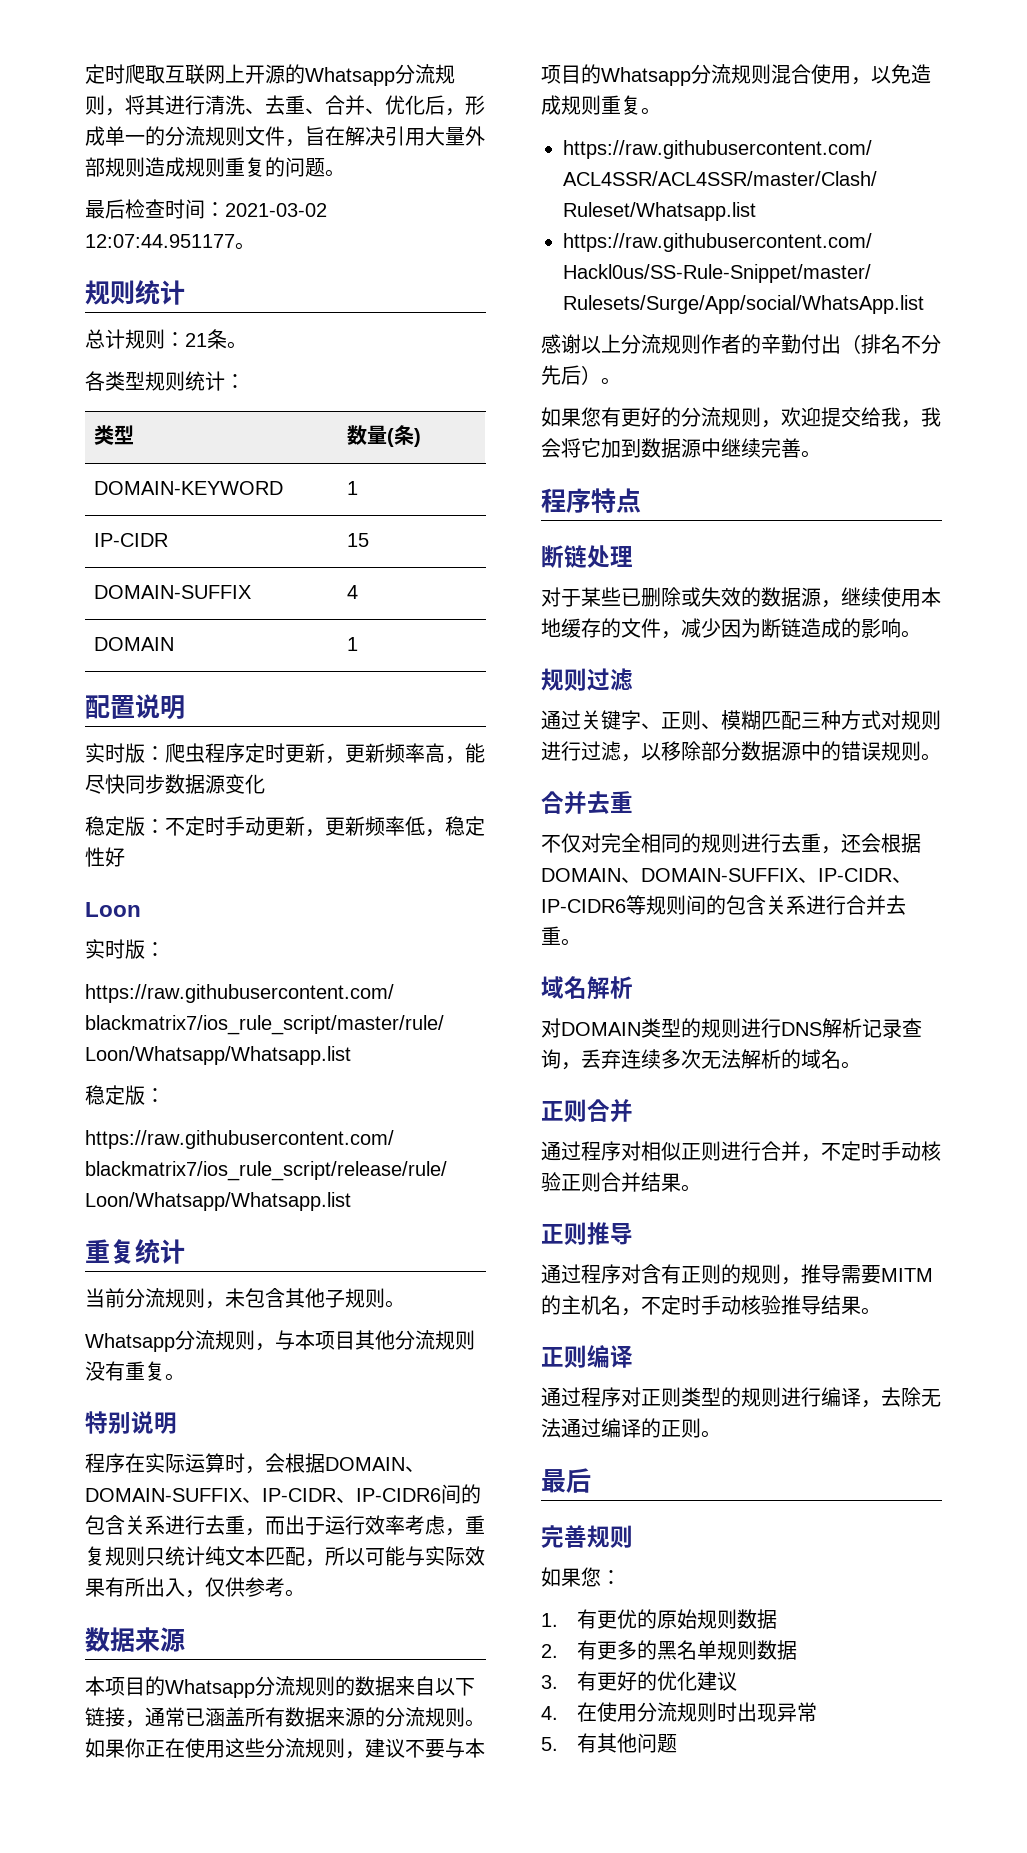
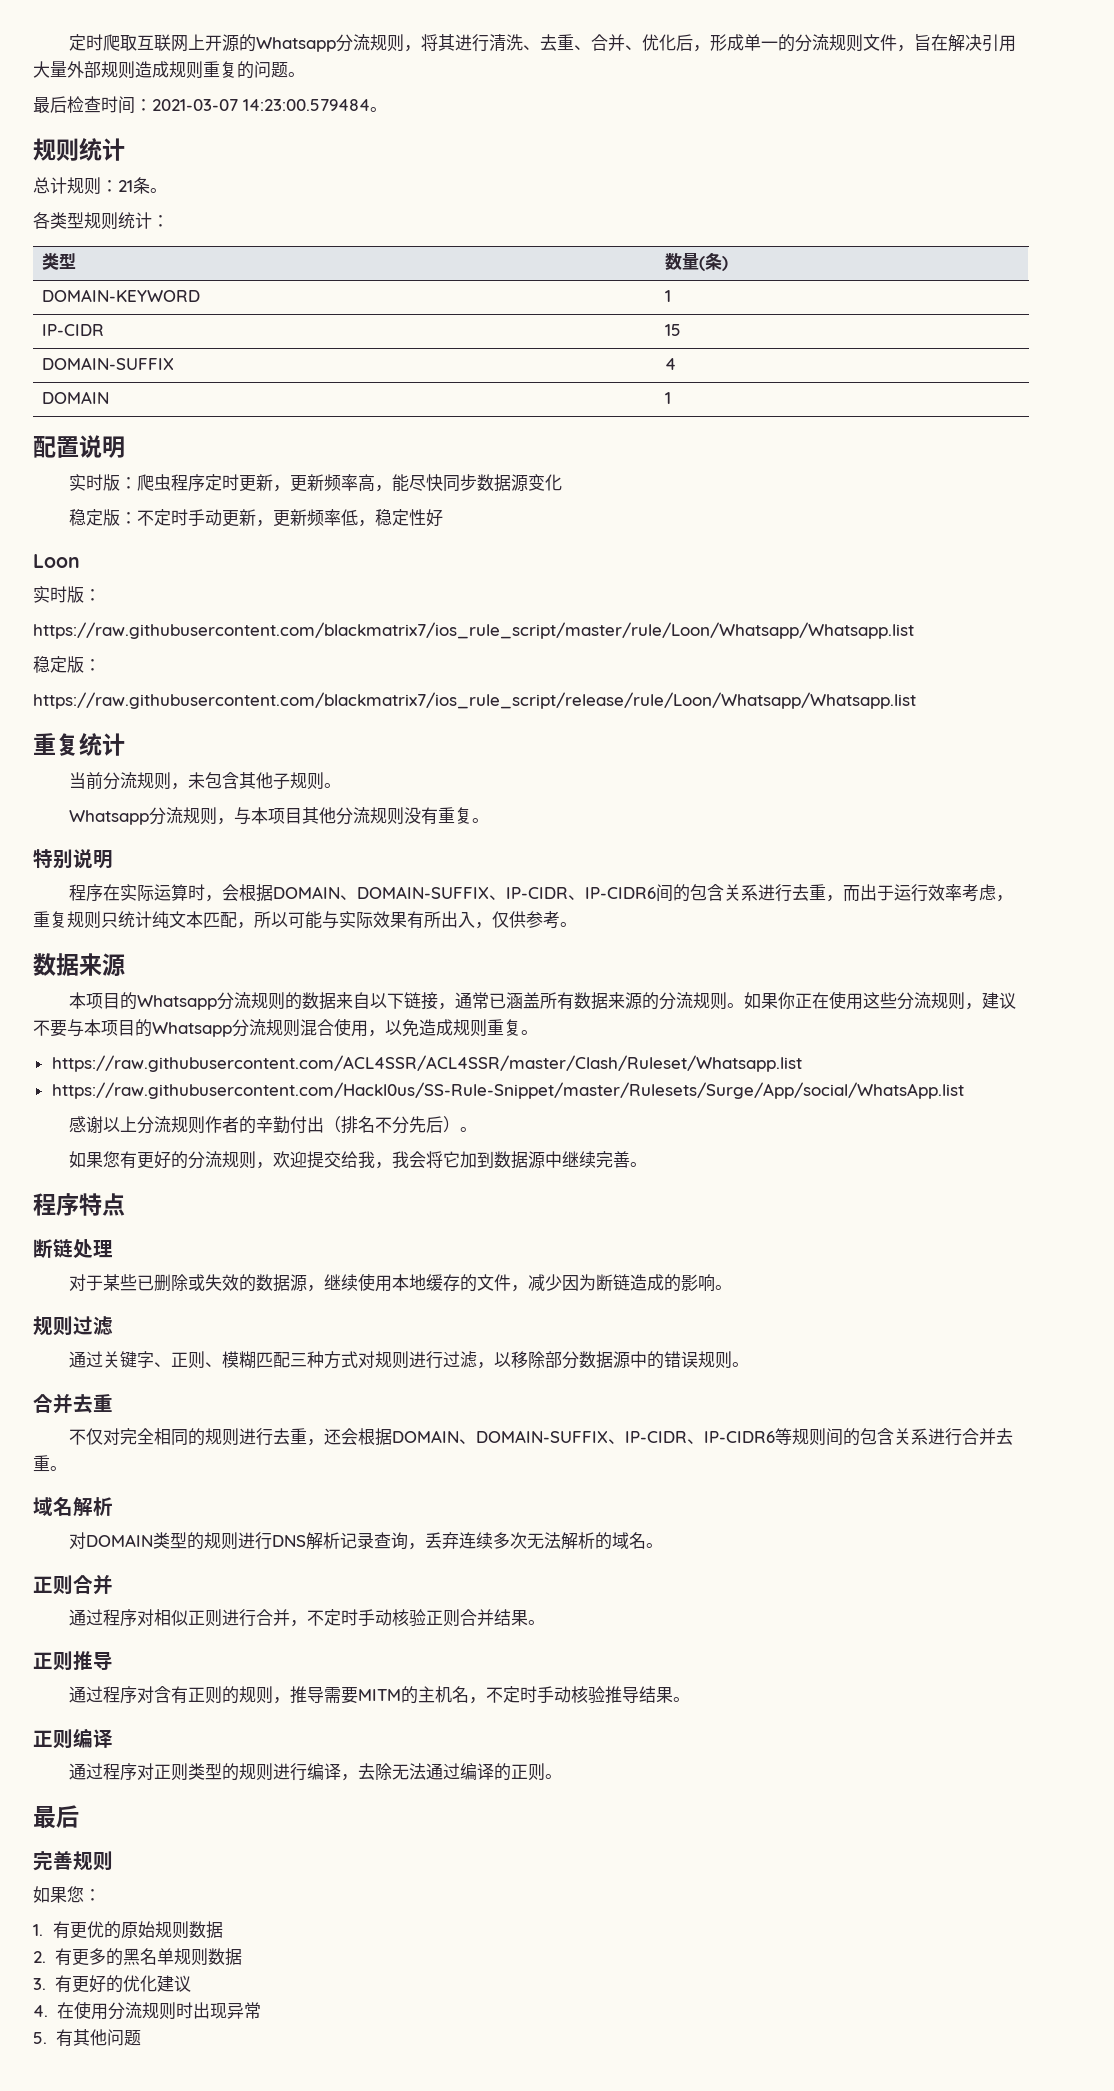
- 最后检查时间：2021-03-02 12:07:44.951177。
+ 最后检查时间：2021-03-07 14:23:00.579484。

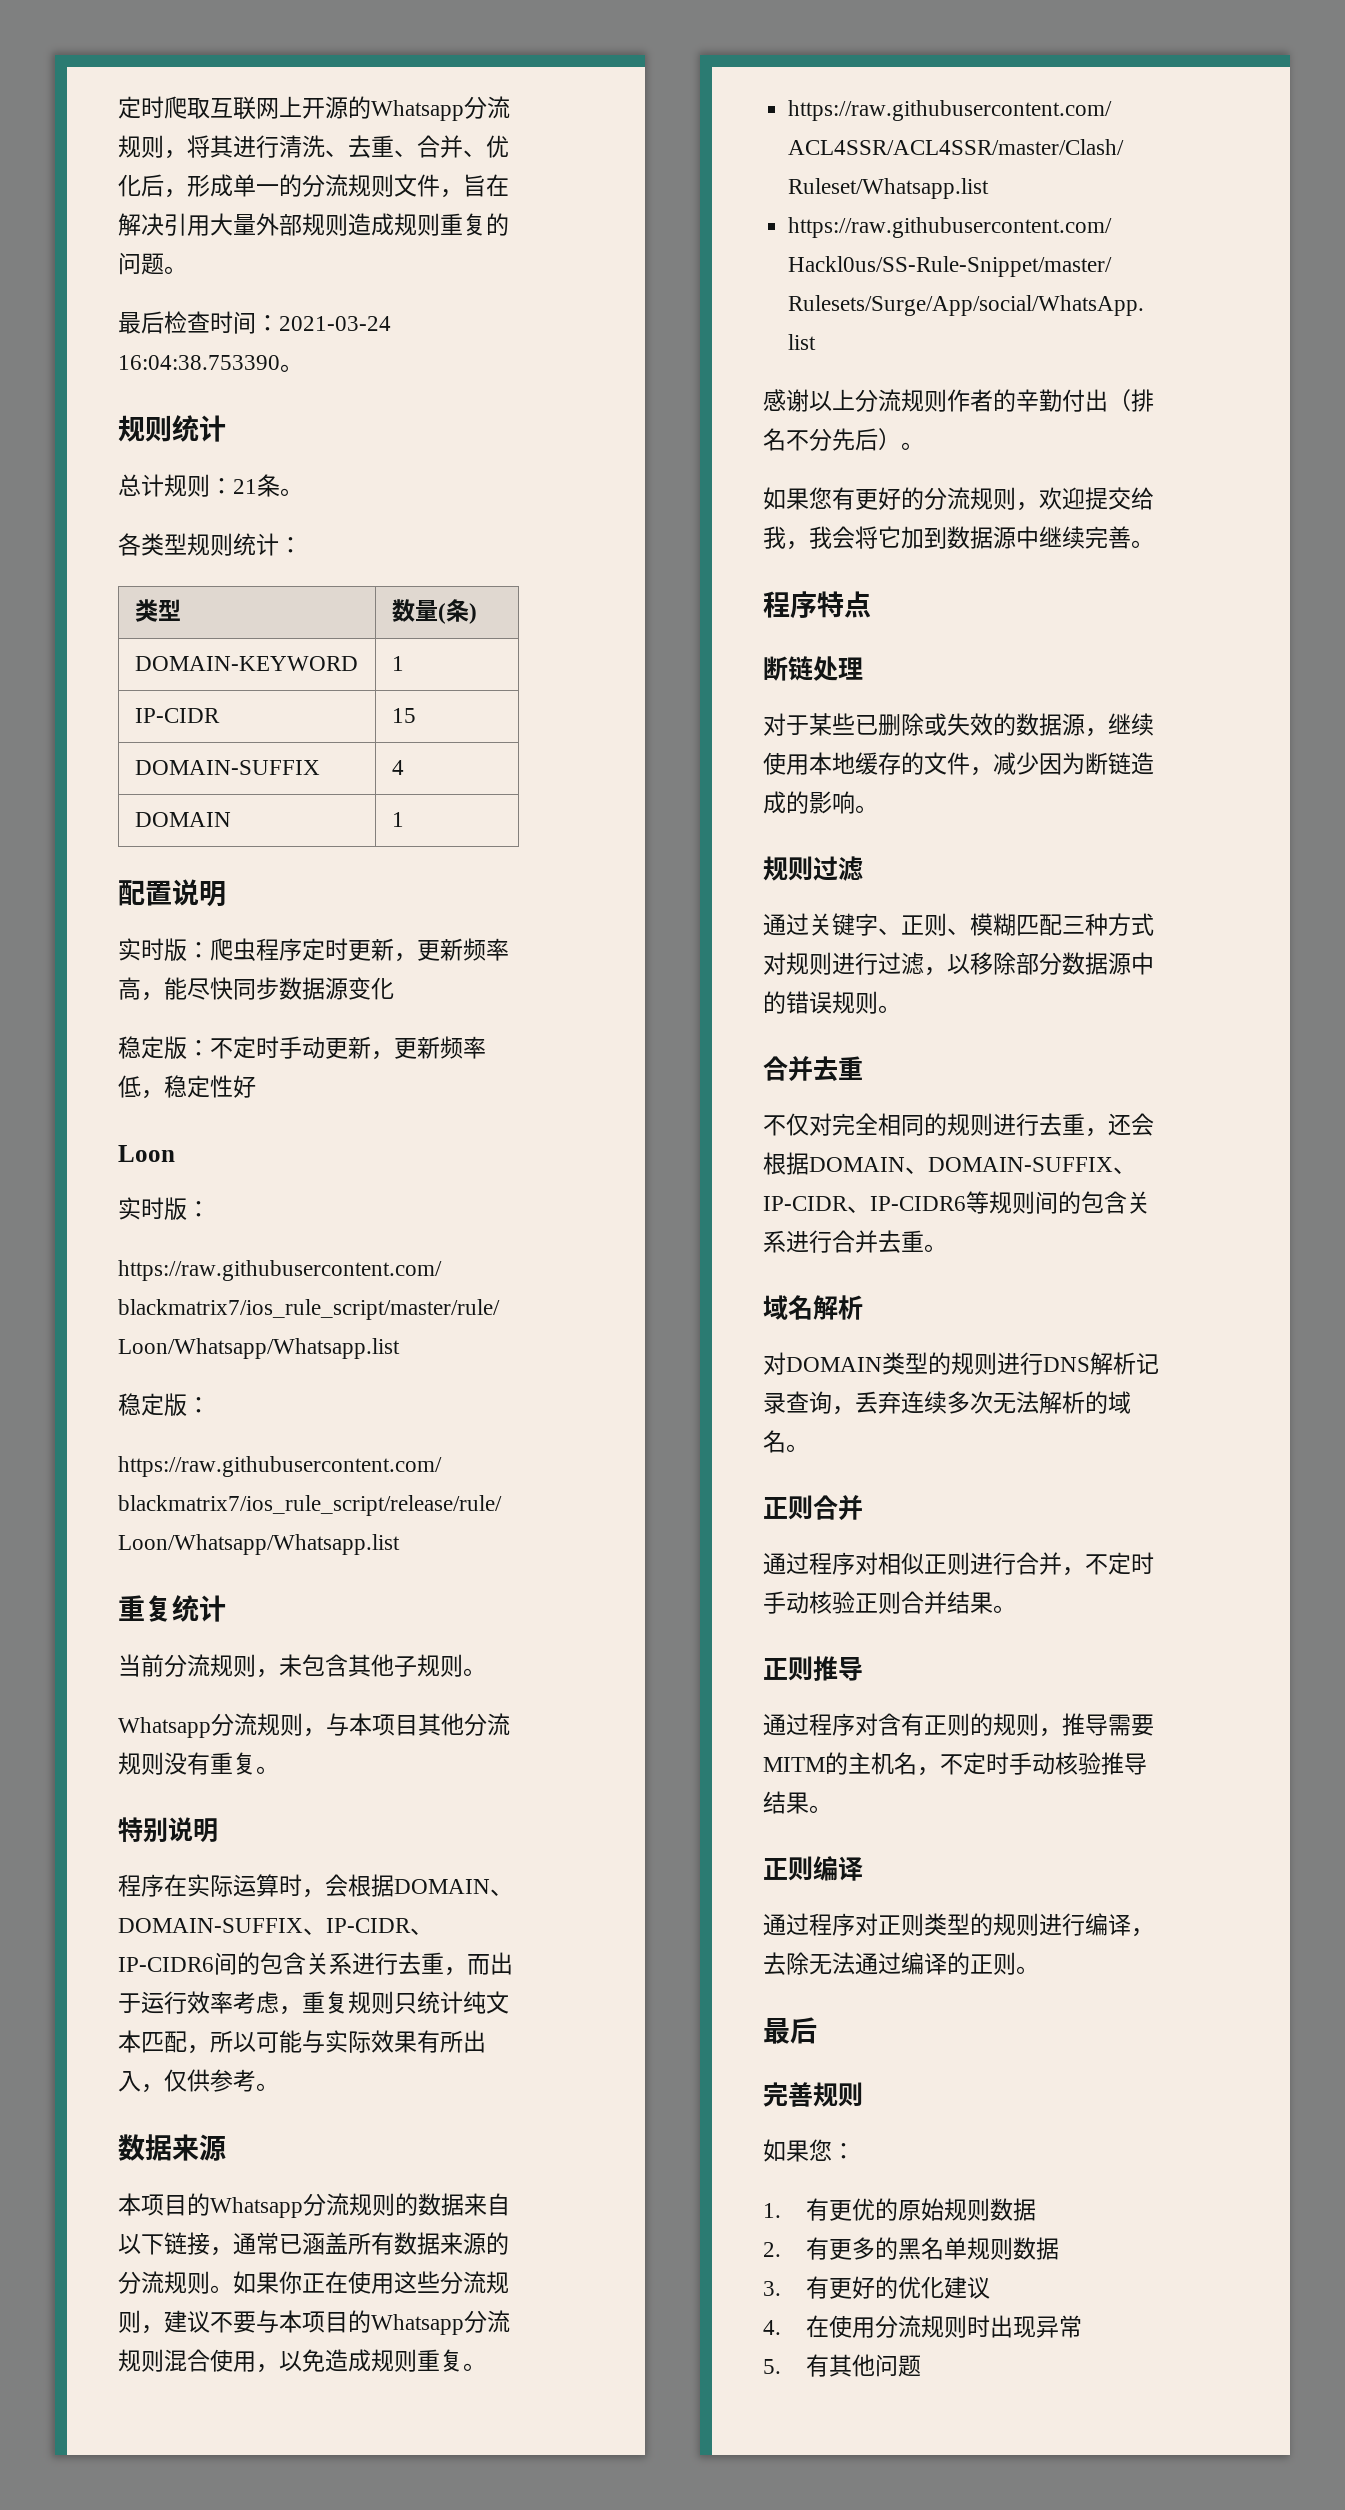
- 最后检查时间：2021-03-07 14:23:00.579484。
+ 最后检查时间：2021-03-24 16:04:38.753390。

